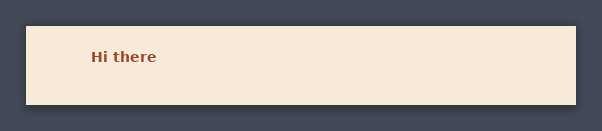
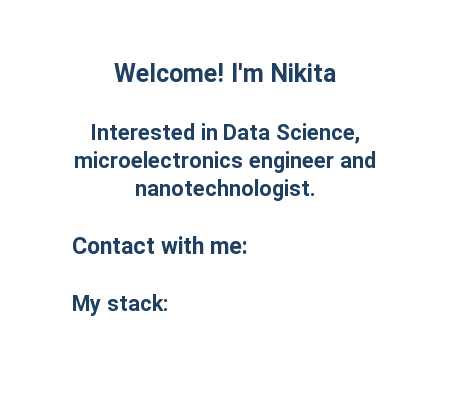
- Hi there
+ Welcome! I'm Nikita
+ Interested in Data Science, microelectronics engineer and nanotechnologist.
+ Contact with me:
+ My stack:

